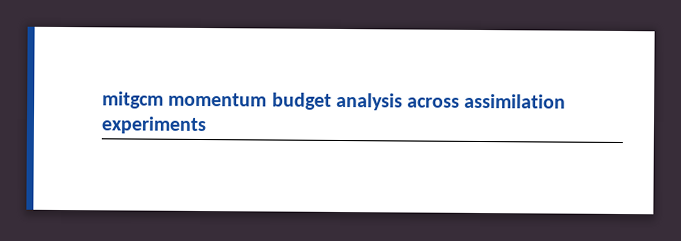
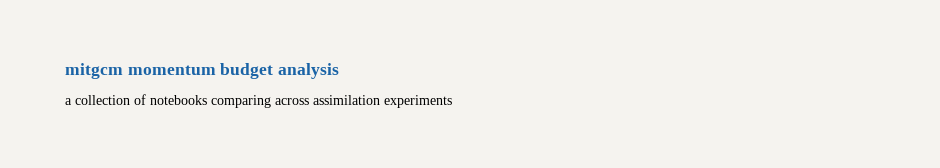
- mitgcm momentum budget analysis across assimilation experiments
+ mitgcm momentum budget analysis
+ a collection of notebooks comparing across assimilation experiments

